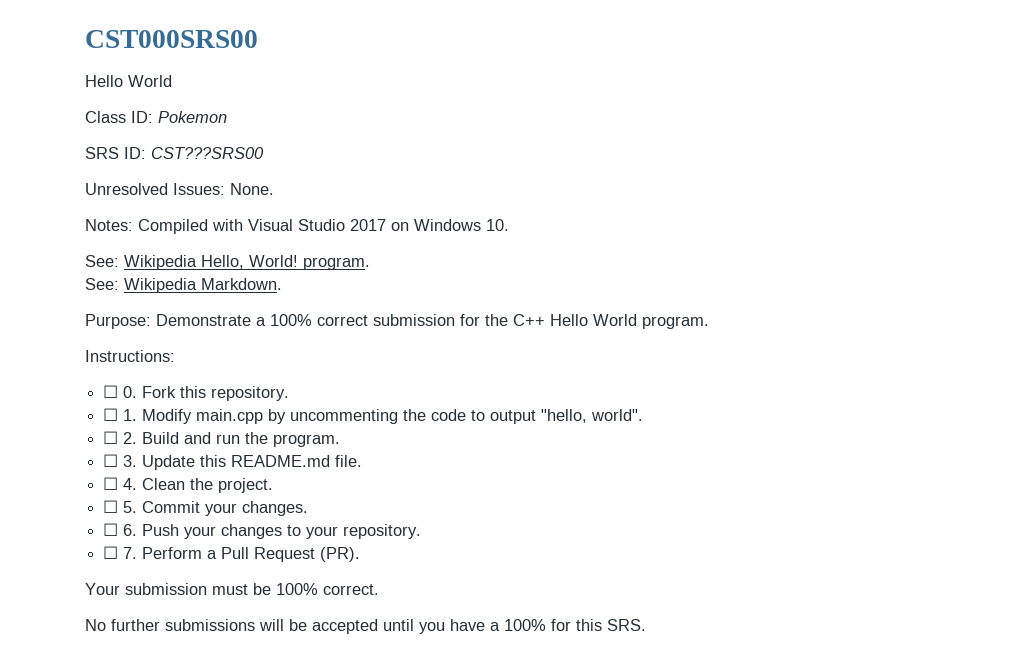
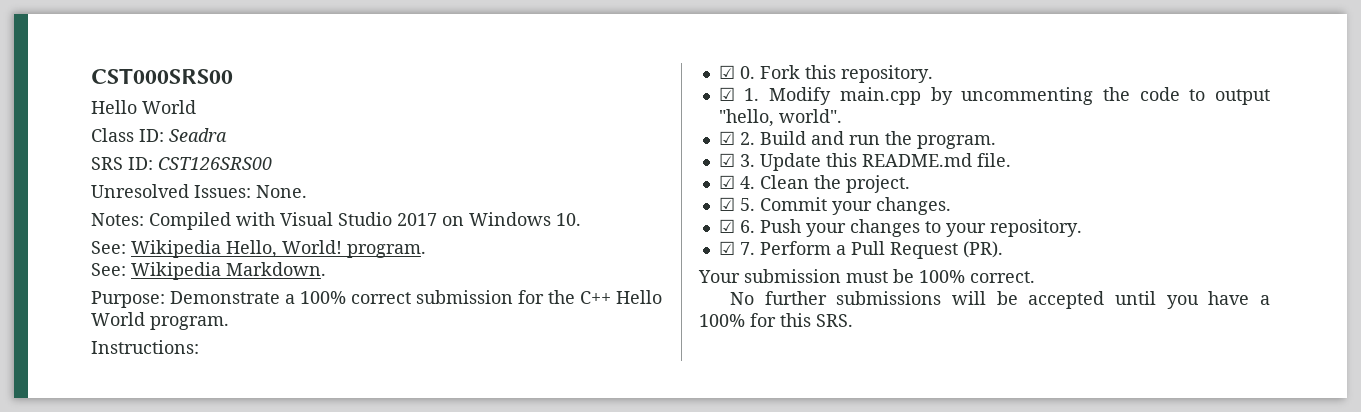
- Class ID: Pokemon
+ Class ID: Seadra
- SRS ID: CST???SRS00
+ SRS ID: CST126SRS00
- ☐ 0. Fork this repository.
+ ☑ 0. Fork this repository.
- ☐ 1. Modify main.cpp by uncommenting the code to output "hello, world".
+ ☑ 1. Modify main.cpp by uncommenting the code to output "hello, world".
- ☐ 2. Build and run the program.
+ ☑ 2. Build and run the program.
- ☐ 3. Update this README.md file.
+ ☑ 3. Update this README.md file.
- ☐ 4. Clean the project.
+ ☑ 4. Clean the project.
- ☐ 5. Commit your changes.
+ ☑ 5. Commit your changes.
- ☐ 6. Push your changes to your repository.
+ ☑ 6. Push your changes to your repository.
- ☐ 7. Perform a Pull Request (PR).
+ ☑ 7. Perform a Pull Request (PR).

